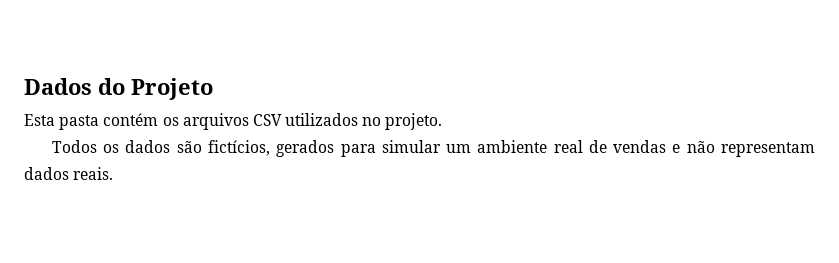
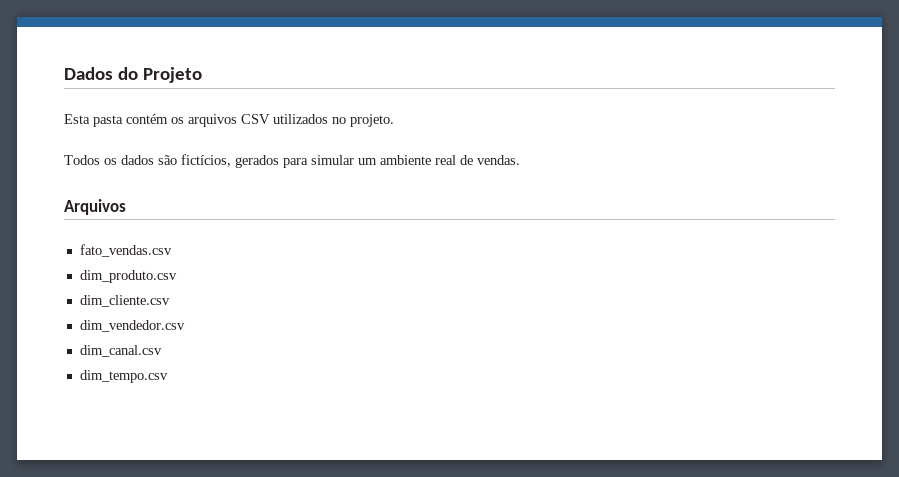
- Todos os dados são fictícios, gerados para simular um ambiente real de vendas e não representam dados reais.
+ Todos os dados são fictícios, gerados para simular um ambiente real de vendas.
+ Arquivos
+ fato_vendas.csv
+ dim_produto.csv
+ dim_cliente.csv
+ dim_vendedor.csv
+ dim_canal.csv
+ dim_tempo.csv

